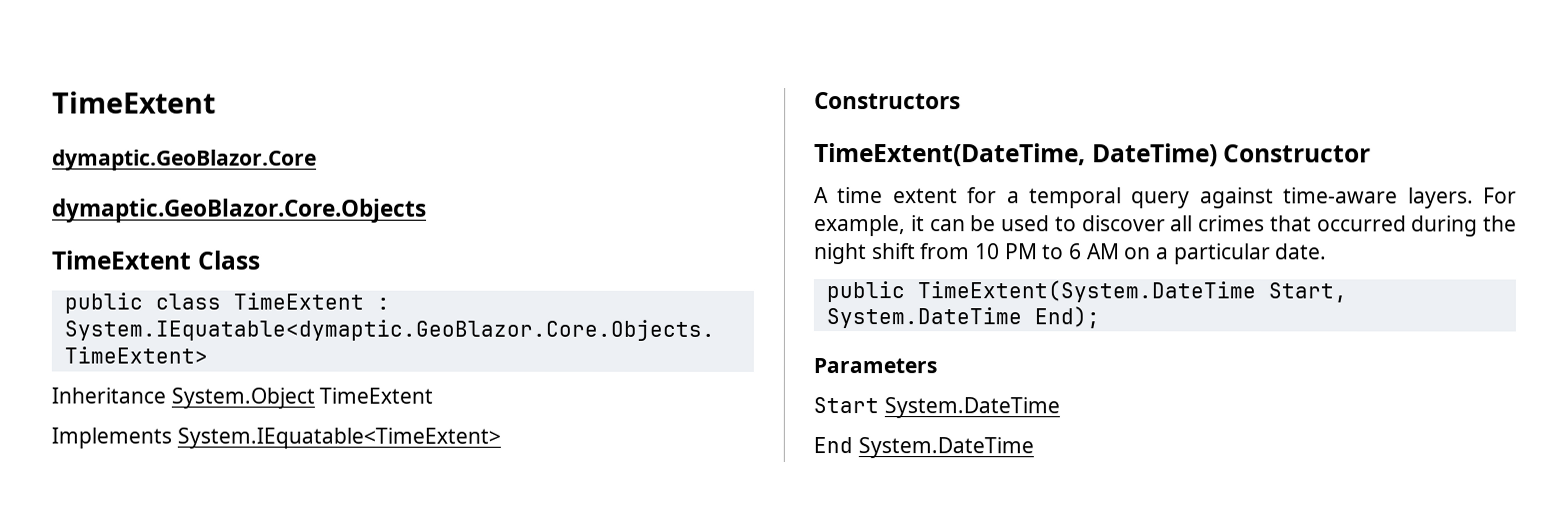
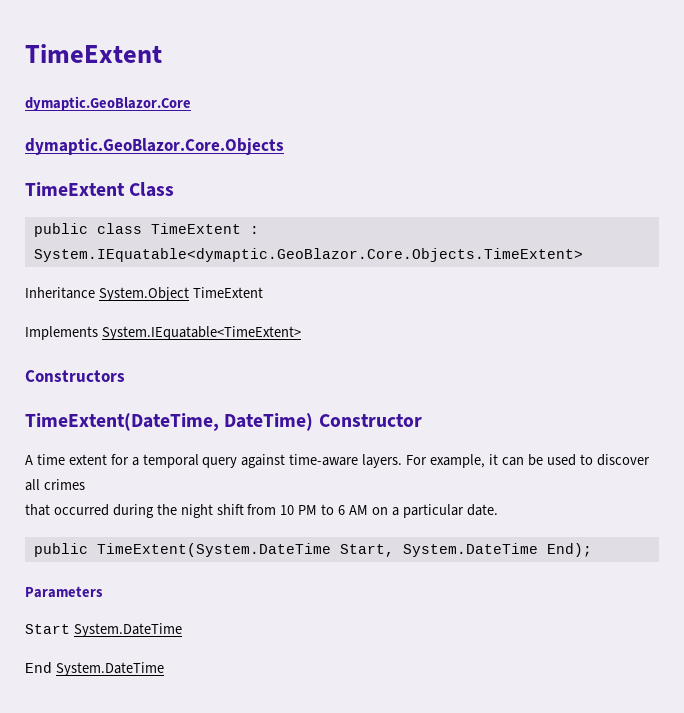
- For example, it can be used to discover all crimes that occurred during the night shift from 10 PM to 6 AM on a particular date.
+ For example, it can be used to discover all crimes
+ that occurred during the night shift from 10 PM to 6 AM on a particular date.

